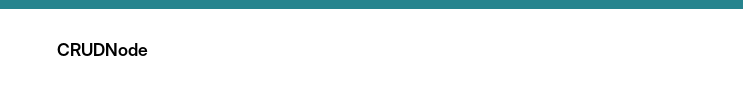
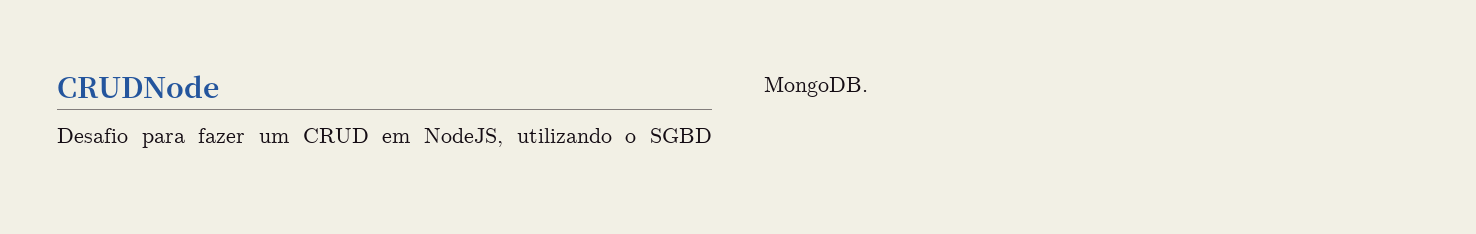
+ Desafio para fazer um CRUD em NodeJS, utilizando o SGBD MongoDB.

